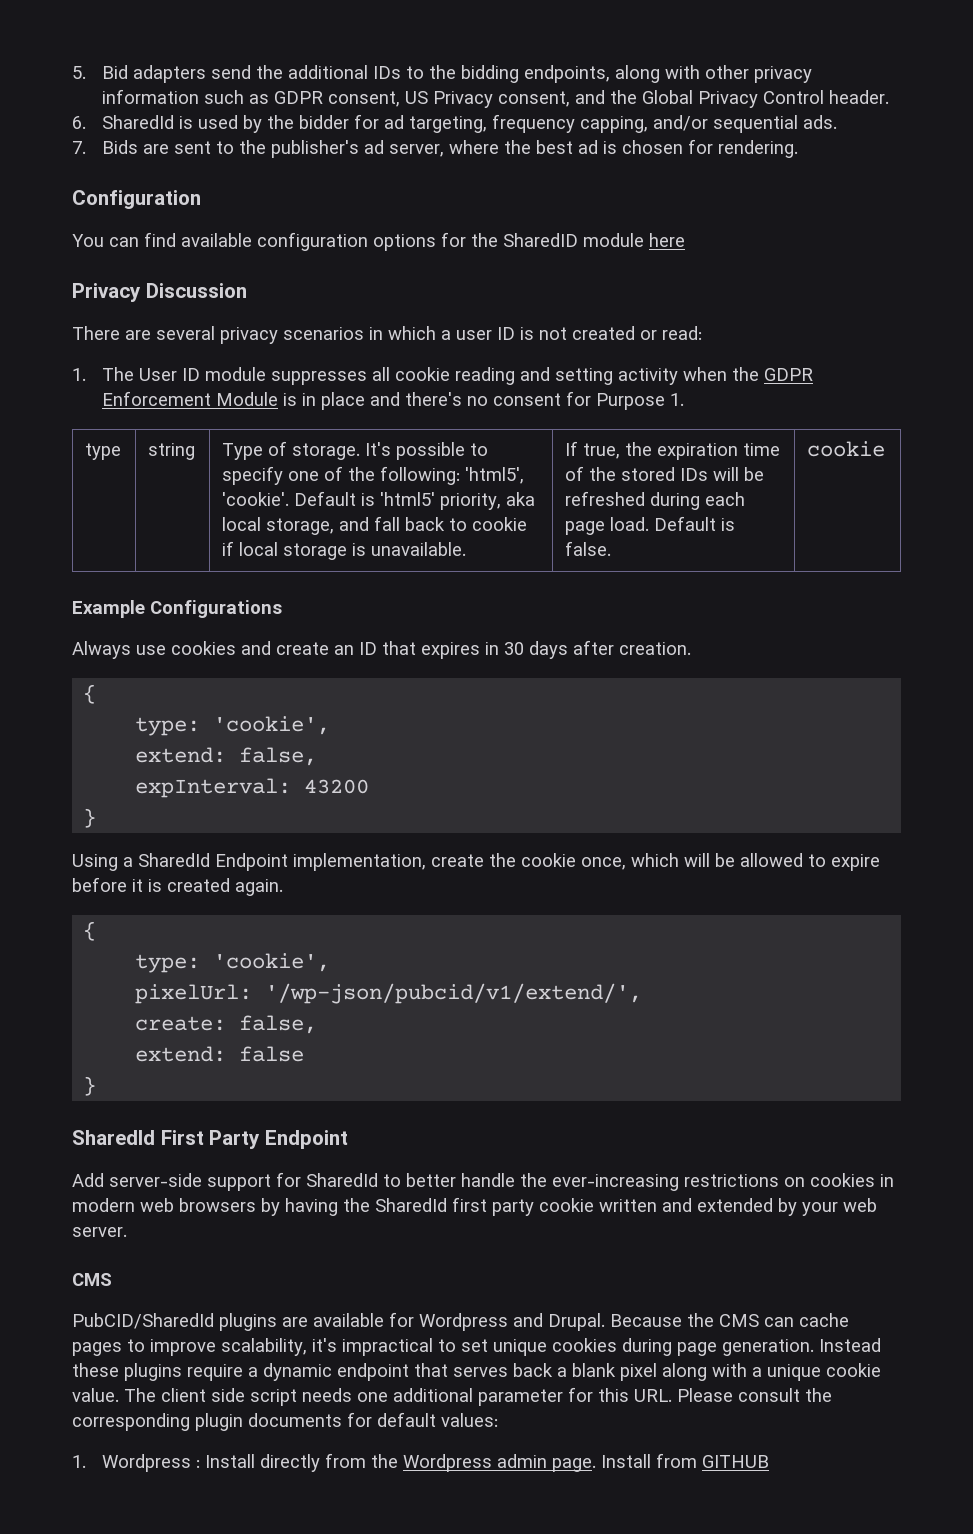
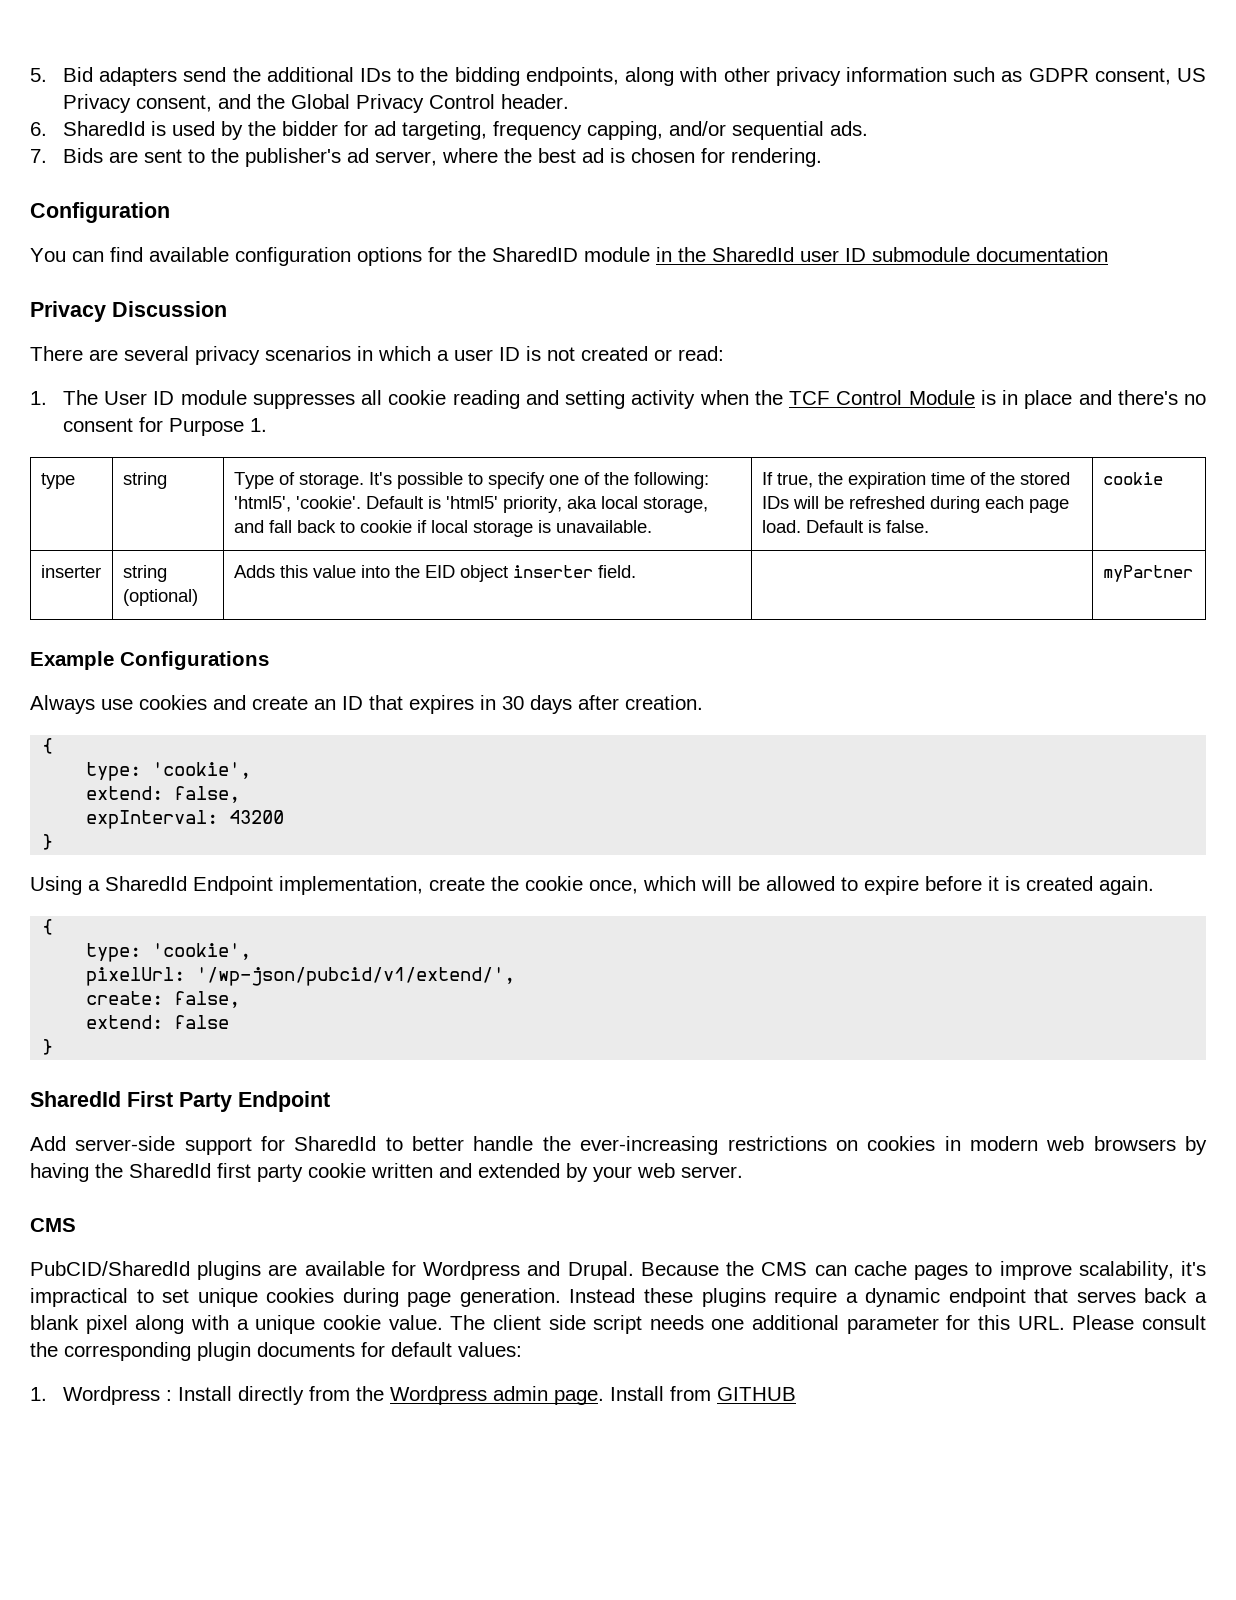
- You can find available configuration options for the SharedID module here
+ You can find available configuration options for the SharedID module in the SharedId user ID submodule documentation
- 1. The User ID module suppresses all cookie reading and setting activity when the GDPR Enforcement Module is in place and there's no consent for Purpose 1.
+ 1. The User ID module suppresses all cookie reading and setting activity when the TCF Control Module is in place and there's no consent for Purpose 1.
+ inserter | string (optional) | Adds this value into the EID object inserter field. | | myPartner

